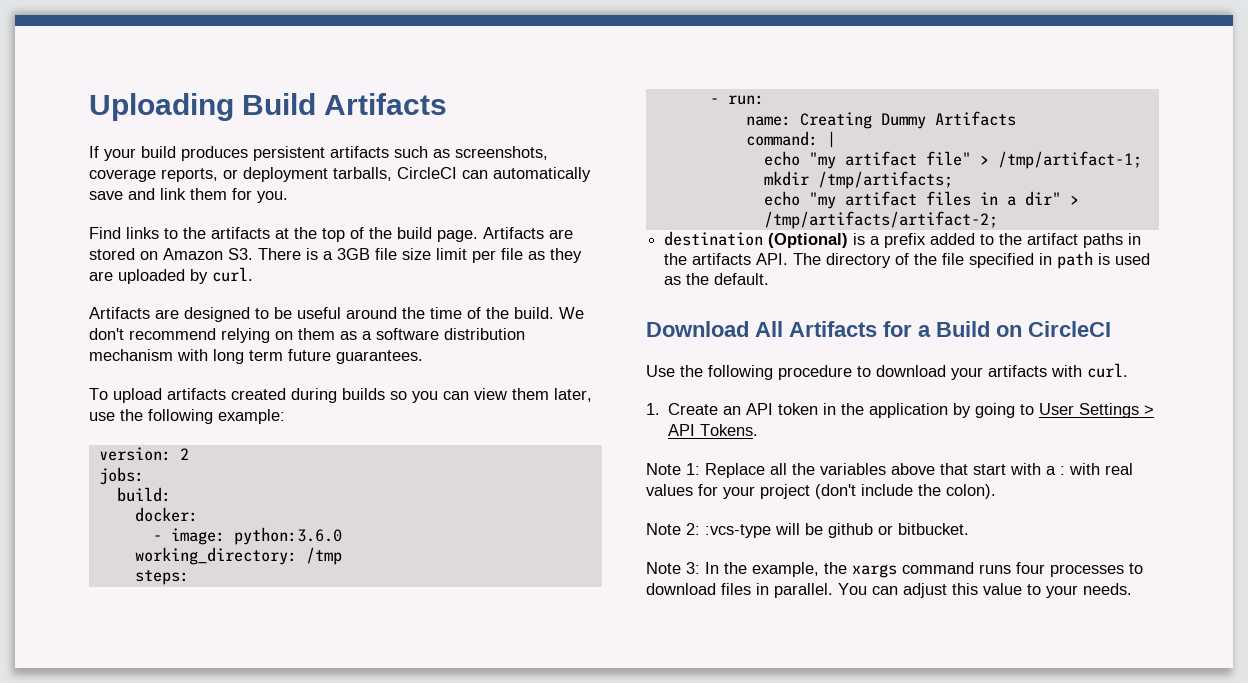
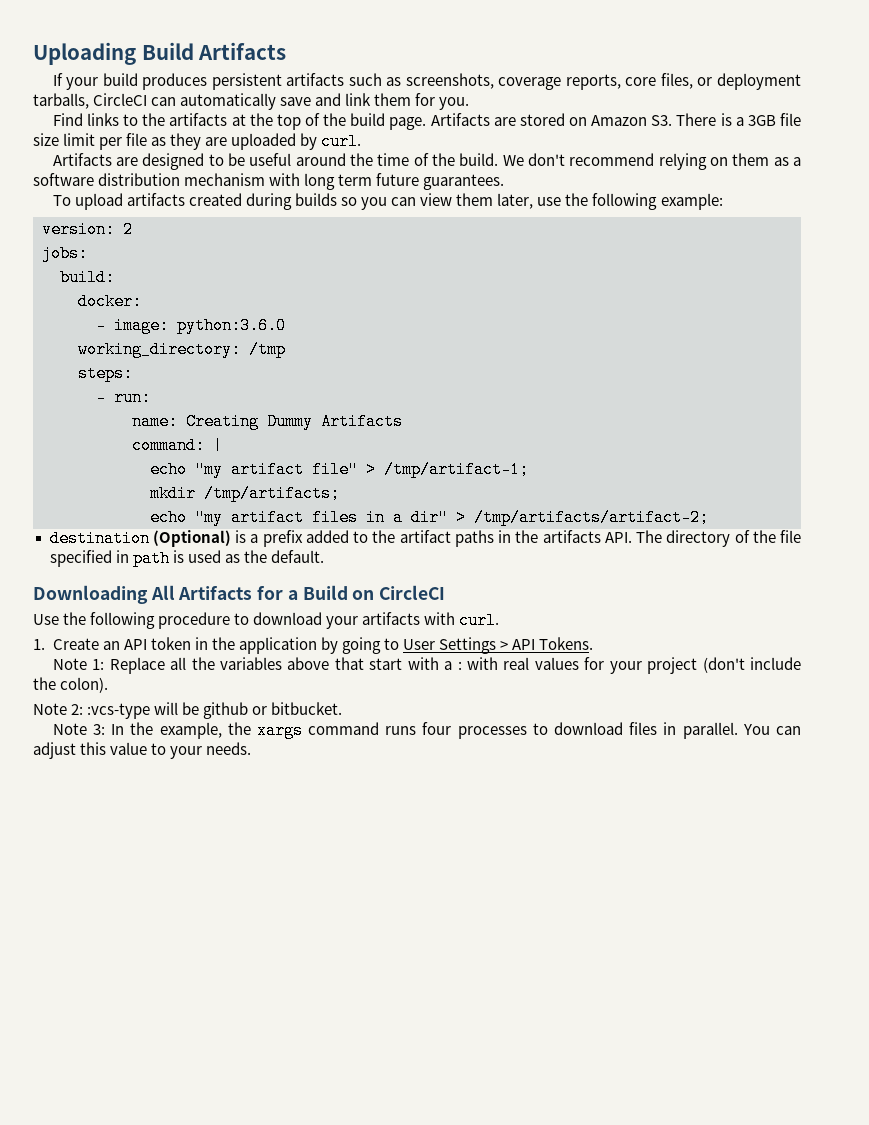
- If your build produces persistent artifacts such as screenshots, coverage reports, or deployment tarballs, CircleCI can automatically save and link them for you.
+ If your build produces persistent artifacts such as screenshots, coverage reports, core files, or deployment tarballs, CircleCI can automatically save and link them for you.
- Download All Artifacts for a Build on CircleCI
+ Downloading All Artifacts for a Build on CircleCI

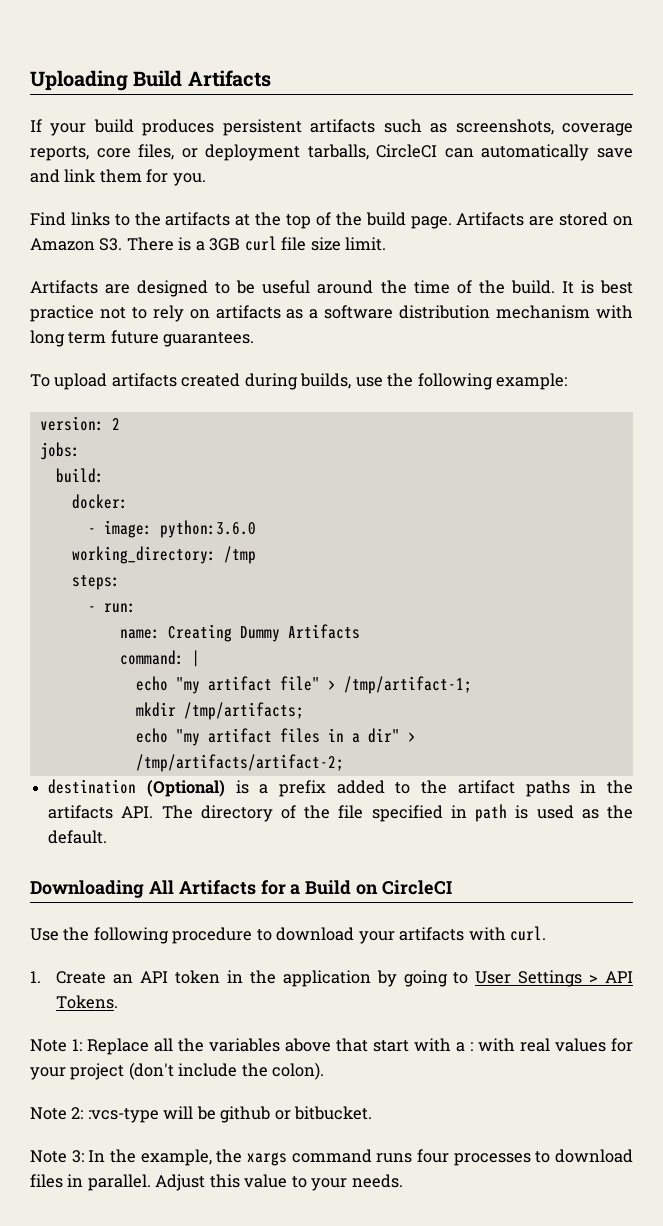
- Artifacts are stored on Amazon S3. There is a 3GB file size limit per file as they are uploaded by curl.
+ Artifacts are stored on Amazon S3. There is a 3GB curl file size limit.
- We don't recommend relying on them as a software distribution mechanism with long term future guarantees.
+ It is best practice not to rely on artifacts as a software distribution mechanism with long term future guarantees.
- To upload artifacts created during builds so you can view them later, use the following example:
+ To upload artifacts created during builds, use the following example:
- You can adjust this value to your needs.
+ Adjust this value to your needs.

